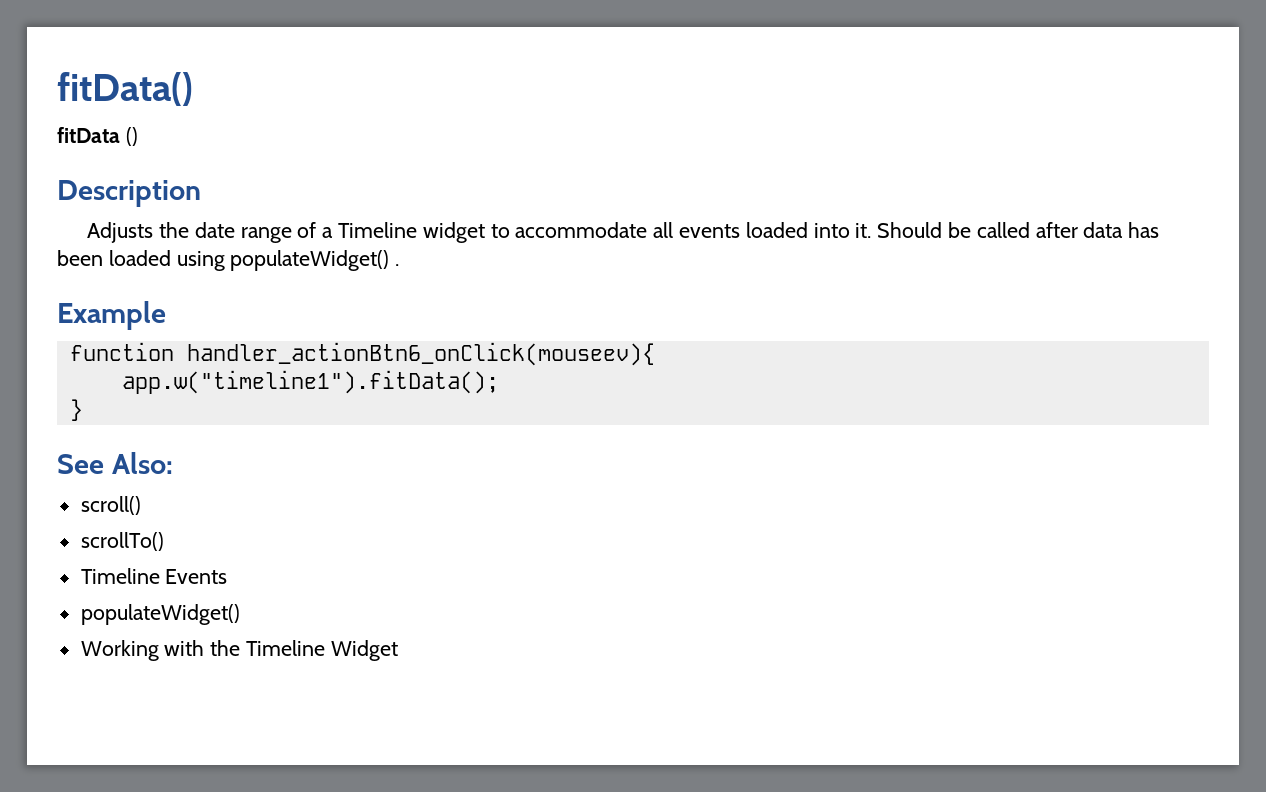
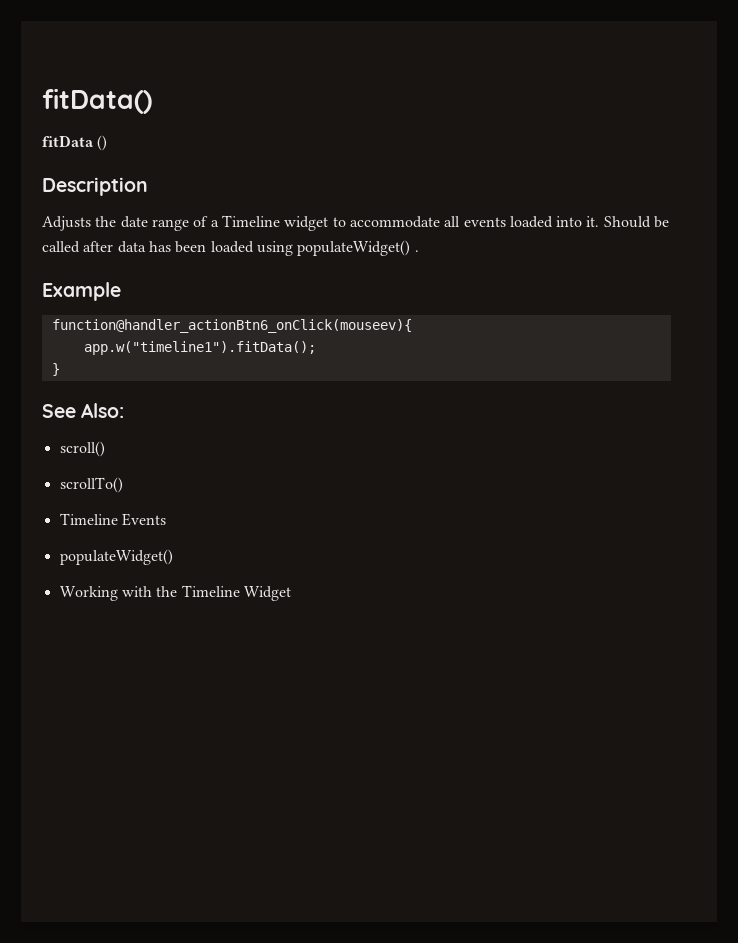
- function handler_actionBtn6_onClick(mouseev){
+ function@handler_actionBtn6_onClick(mouseev){

